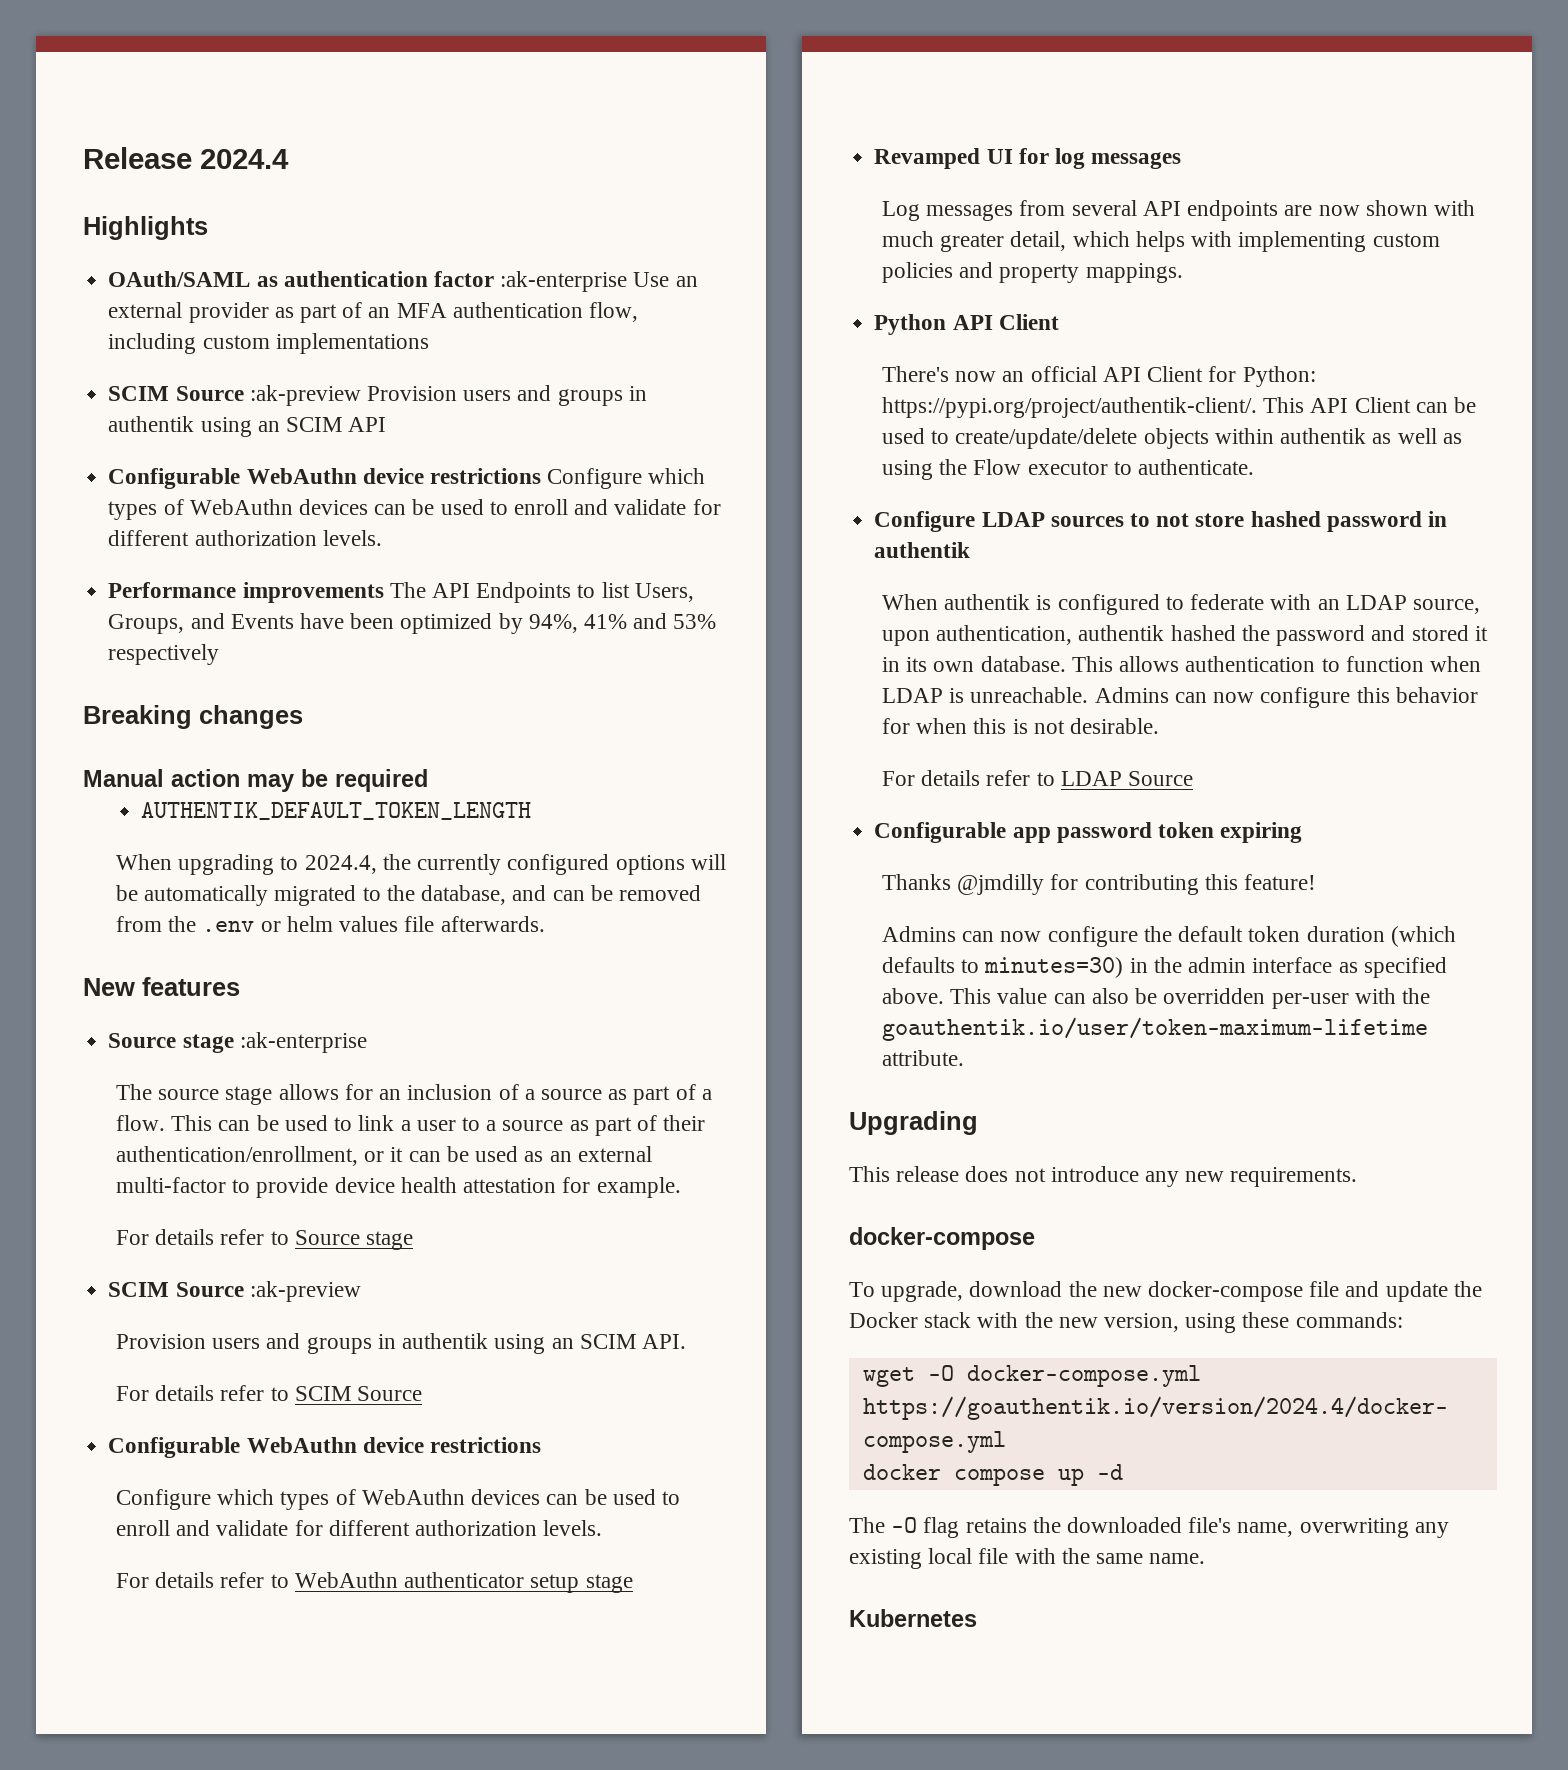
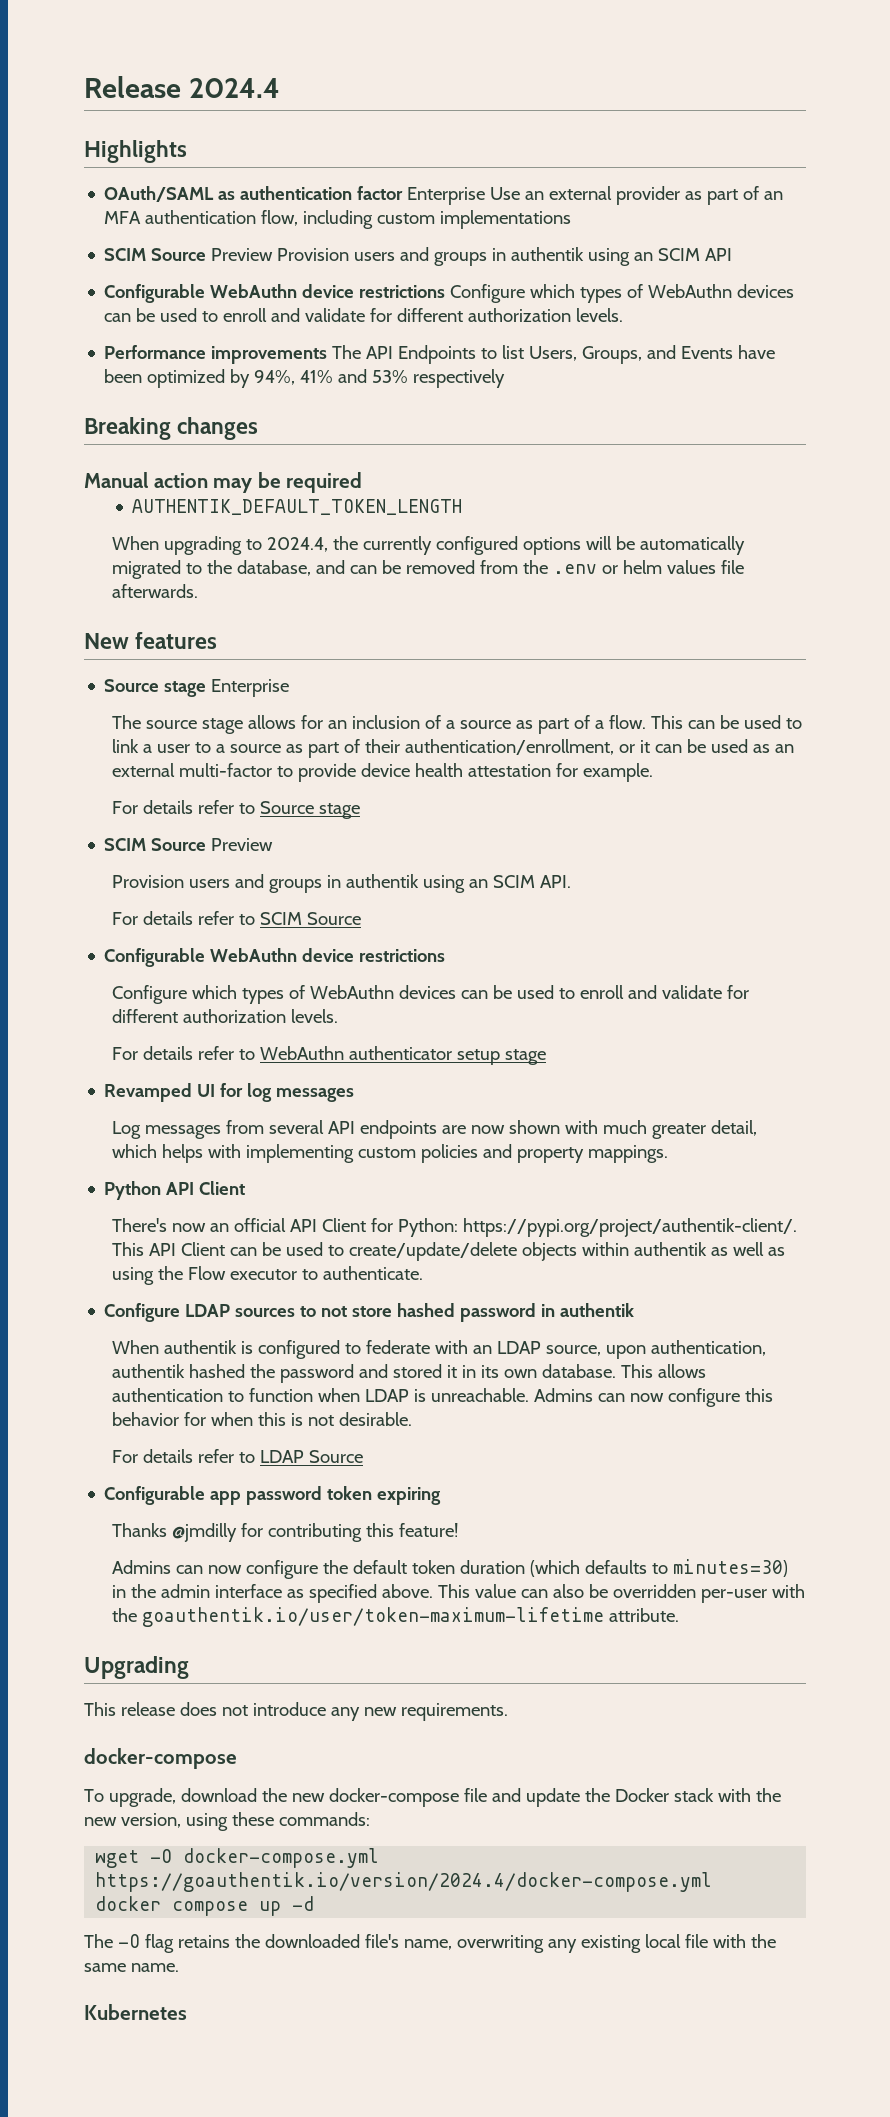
- OAuth/SAML as authentication factor :ak-enterprise Use an external provider as part of an MFA authentication flow, including custom implementations
+ OAuth/SAML as authentication factor Enterprise Use an external provider as part of an MFA authentication flow, including custom implementations
- SCIM Source :ak-preview Provision users and groups in authentik using an SCIM API
+ SCIM Source Preview Provision users and groups in authentik using an SCIM API
- Source stage :ak-enterprise
+ Source stage Enterprise
  For details refer to Source stage
- SCIM Source :ak-preview
+ SCIM Source Preview

